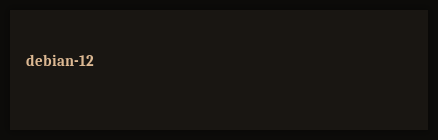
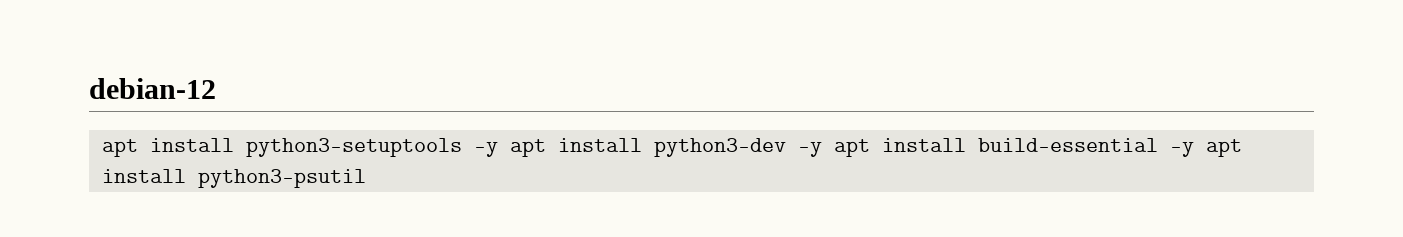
+ apt install python3-setuptools -y apt install python3-dev -y apt install build-essential -y apt install python3-psutil

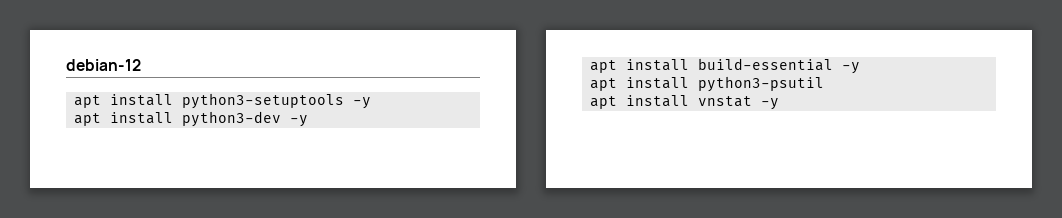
- apt install python3-setuptools -y apt install python3-dev -y apt install build-essential -y apt install python3-psutil
+ apt install python3-setuptools -y
+ apt install python3-dev -y
+ apt install build-essential -y
+ apt install python3-psutil
+ apt install vnstat -y

